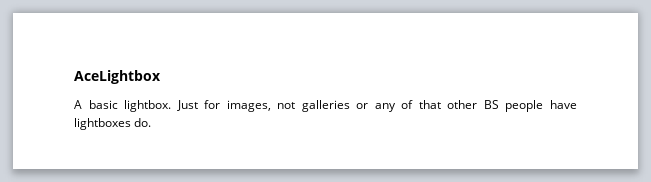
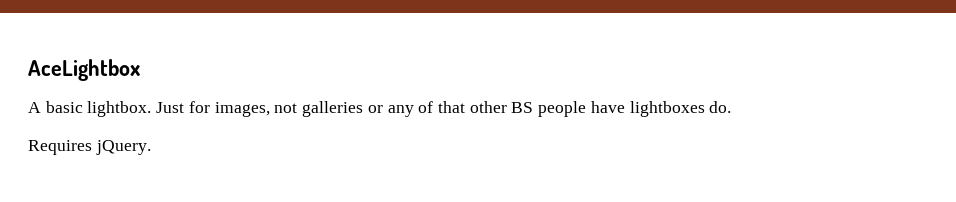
+ Requires jQuery.

